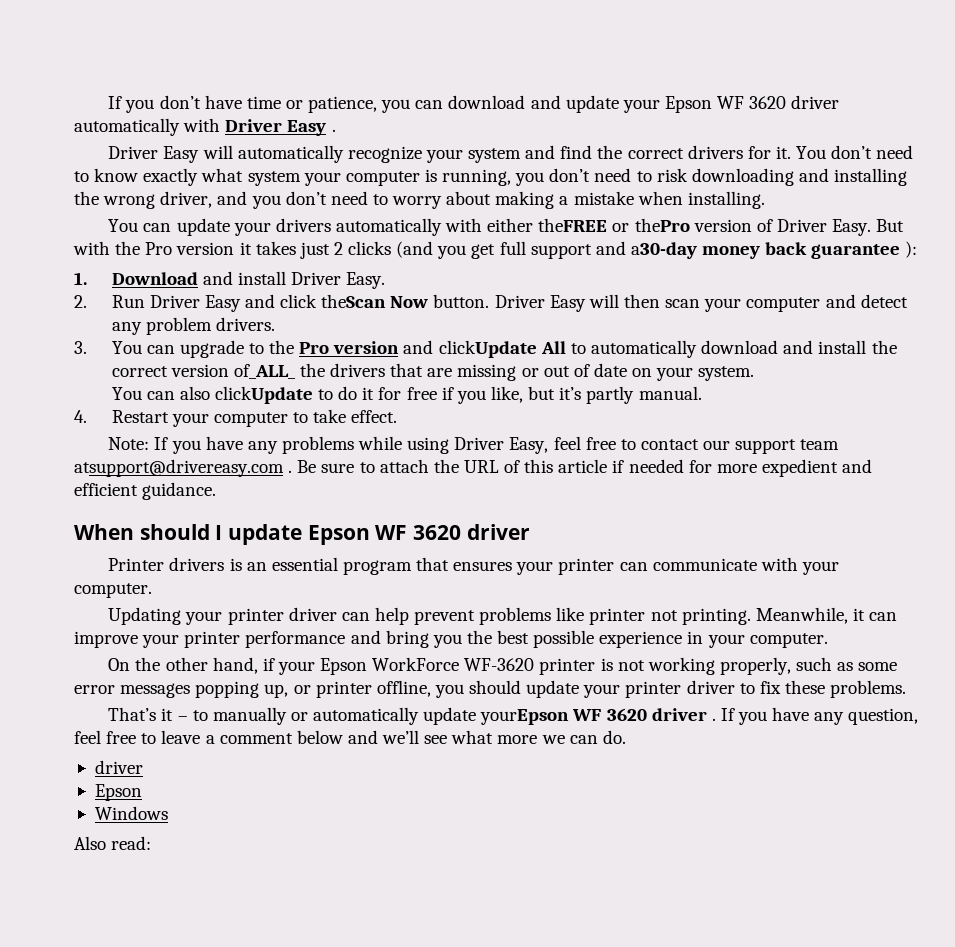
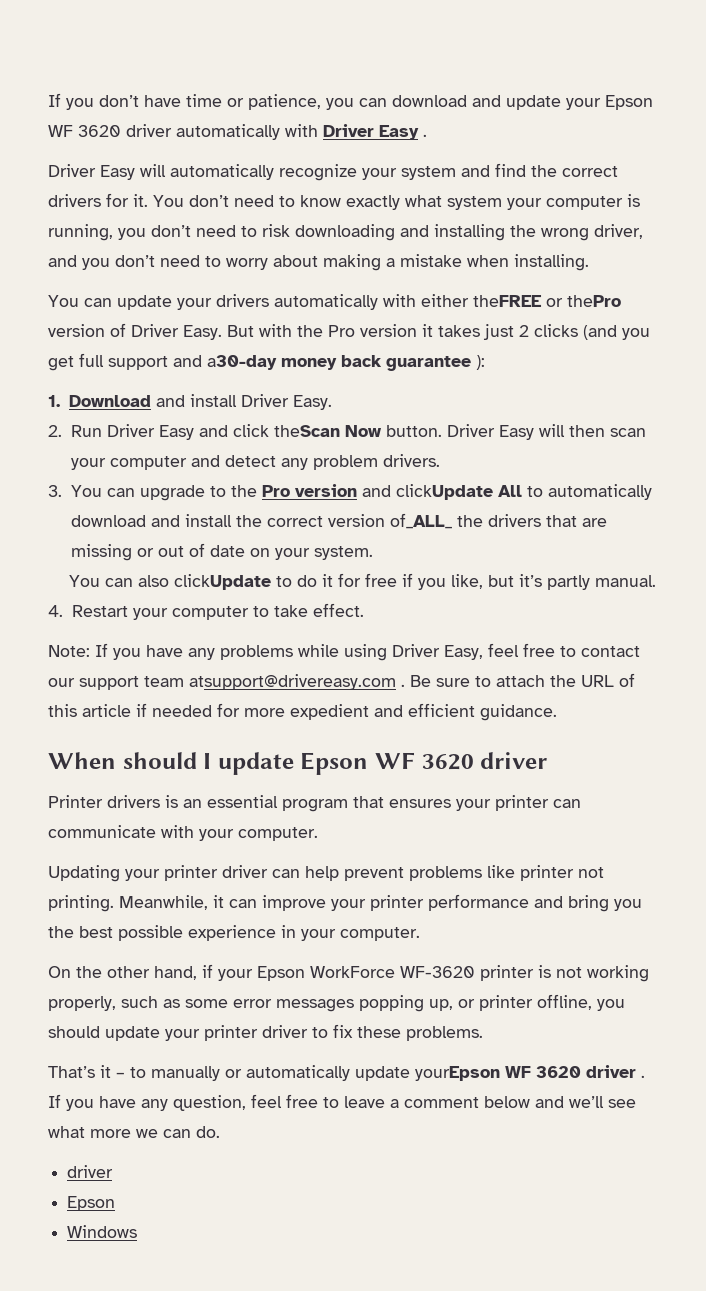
- Also read:

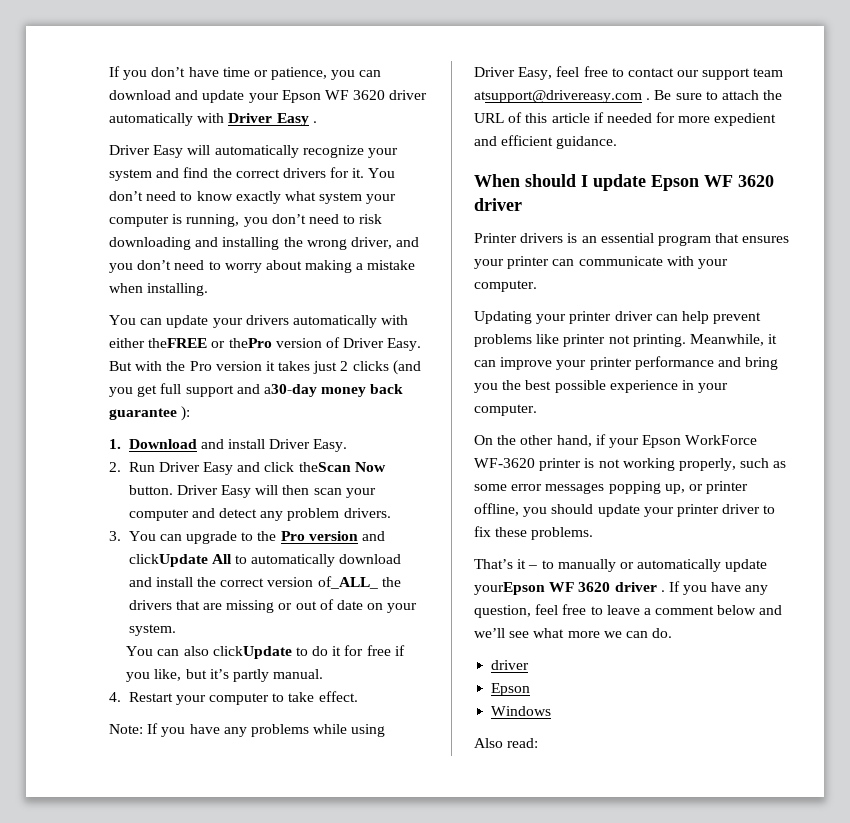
+ Also read:

